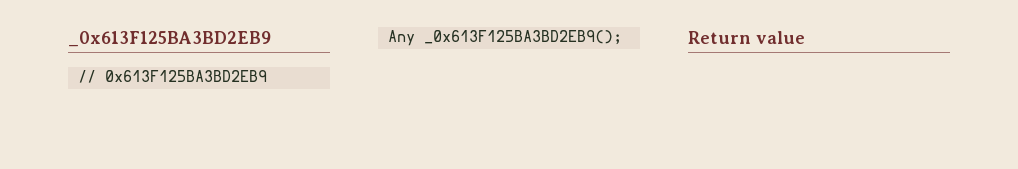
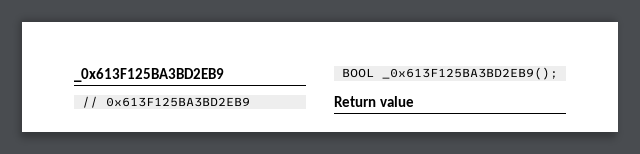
- Any _0x613F125BA3BD2EB9();
+ BOOL _0x613F125BA3BD2EB9();

